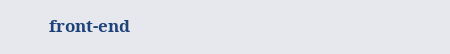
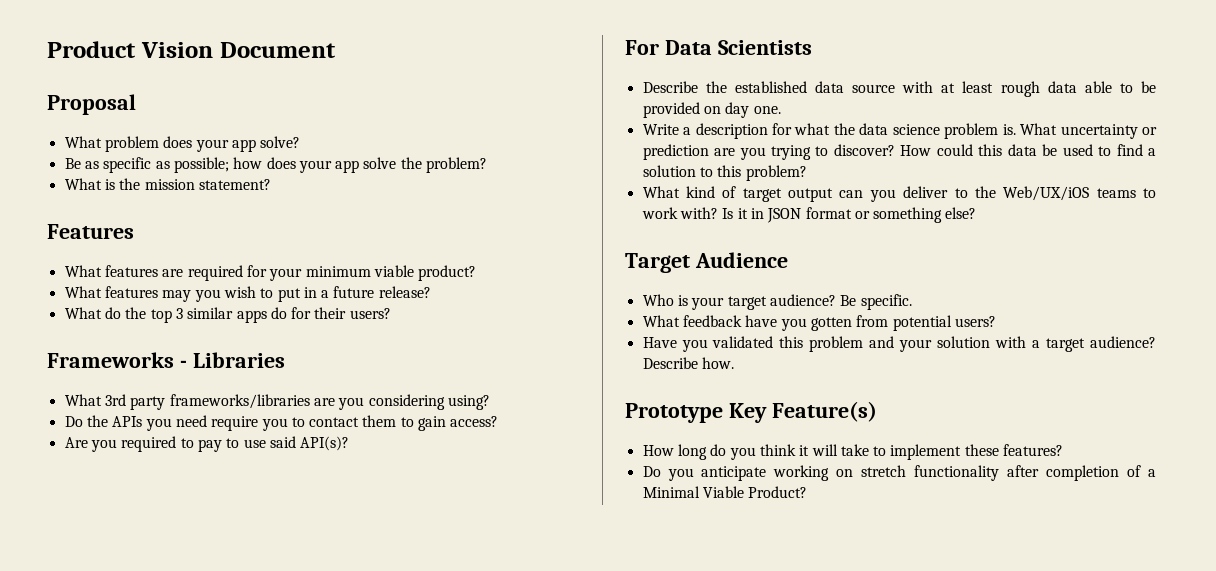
- front-end
+ Product Vision Document
+ Proposal
+ What problem does your app solve?
+ Be as specific as possible; how does your app solve the problem?
+ What is the mission statement?
+ Features
+ What features are required for your minimum viable product?
+ What features may you wish to put in a future release?
+ What do the top 3 similar apps do for their users?
+ Frameworks - Libraries
+ What 3rd party frameworks/libraries are you considering using?
+ Do the APIs you need require you to contact them to gain access?
+ Are you required to pay to use said API(s)?
+ For Data Scientists
+ Describe the established data source with at least rough data able to be provided on day one.
+ Write a description for what the data science problem is. What uncertainty or prediction are you trying to discover? How could this data be used to find a solution to this problem?
+ What kind of target output can you deliver to the Web/UX/iOS teams to work with? Is it in JSON format or something else?
+ Target Audience
+ Who is your target audience? Be specific.
+ What feedback have you gotten from potential users?
+ Have you validated this problem and your solution with a target audience? Describe how.
+ Prototype Key Feature(s)
+ How long do you think it will take to implement these features?
+ Do you anticipate working on stretch functionality after completion of a Minimal Viable Product?

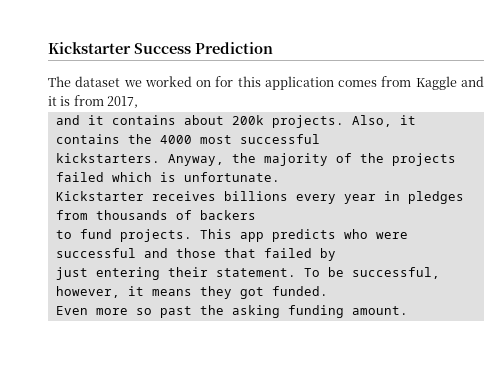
- Product Vision Document
- Proposal
- What problem does your app solve?
- Be as specific as possible; how does your app solve the problem?
- What is the mission statement?
- Features
- What features are required for your minimum viable product?
- What features may you wish to put in a future release?
- What do the top 3 similar apps do for their users?
- Frameworks - Libraries
- What 3rd party frameworks/libraries are you considering using?
- Do the APIs you need require you to contact them to gain access?
- Are you required to pay to use said API(s)?
- For Data Scientists
- Describe the established data source with at least rough data able to be provided on day one.
- Write a description for what the data science problem is. What uncertainty or prediction are you trying to discover? How could this data be used to find a solution to this problem?
- What kind of target output can you deliver to the Web/UX/iOS teams to work with? Is it in JSON format or something else?
- Target Audience
- Who is your target audience? Be specific.
- What feedback have you gotten from potential users?
- Have you validated this problem and your solution with a target audience? Describe how.
- Prototype Key Feature(s)
- How long do you think it will take to implement these features?
- Do you anticipate working on stretch functionality after completion of a Minimal Viable Product?
+ Kickstarter Success Prediction
+ The dataset we worked on for this application comes from Kaggle and it is from 2017,
+ and it contains about 200k projects. Also, it contains the 4000 most successful
+ kickstarters. Anyway, the majority of the projects failed which is unfortunate.
+ Kickstarter receives billions every year in pledges from thousands of backers
+ to fund projects. This app predicts who were successful and those that failed by
+ just entering their statement. To be successful, however, it means they got funded.
+ Even more so past the asking funding amount.

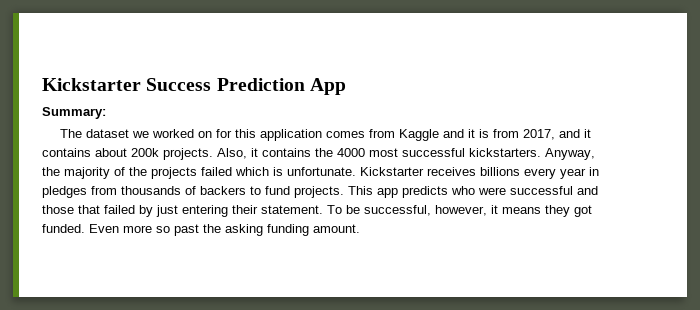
- Kickstarter Success Prediction
+ Kickstarter Success Prediction App
+ Summary:
- The dataset we worked on for this application comes from Kaggle and it is from 2017,
- and it contains about 200k projects.
+ The dataset we worked on for this application comes from Kaggle and it is from 2017, and it contains about 200k projects.
- Also, it contains the 4000 most successful
- kickstarters.
+ Also, it contains the 4000 most successful kickstarters.
- Anyway, the majority of the projects failed which is unfortunate.
- Kickstarter receives billions every year in pledges from thousands of backers
- to fund projects.
+ Anyway, the majority of the projects failed which is unfortunate. Kickstarter receives billions every year in pledges from thousands of backers to fund projects.
- This app predicts who were successful and those that failed by
- just entering their statement.
+ This app predicts who were successful and those that failed by just entering their statement.
- To be successful, however, it means they got funded.
- Even more so past the asking funding amount.
+ To be successful, however, it means they got funded. Even more so past the asking funding amount.

